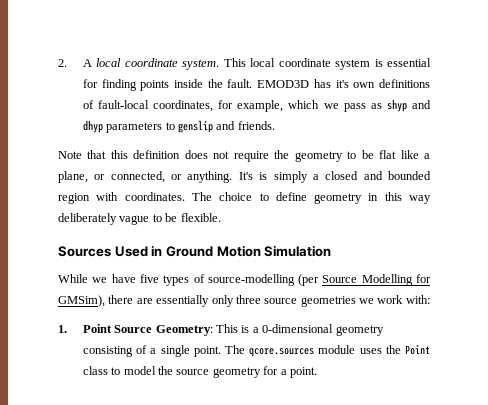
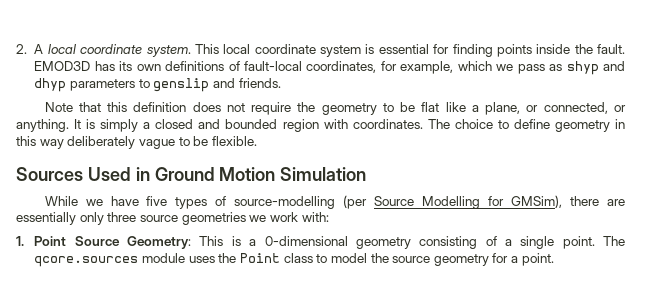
- EMOD3D has it's own definitions of fault-local coordinates, for example, which we pass as shyp and dhyp parameters to genslip and friends.
+ EMOD3D has its own definitions of fault-local coordinates, for example, which we pass as shyp and dhyp parameters to genslip and friends.
- It's is simply a closed and bounded region with coordinates.
+ It is simply a closed and bounded region with coordinates.

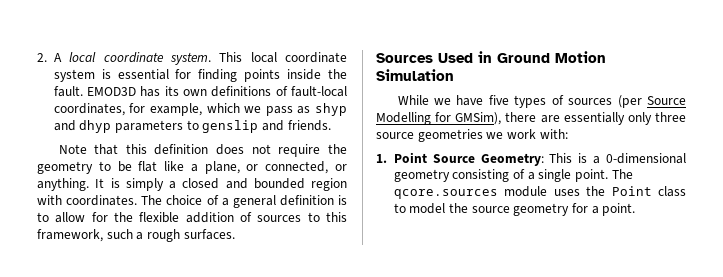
- The choice to define geometry in this way deliberately vague to be flexible.
+ The choice of a general definition is to allow for the flexible addition of sources to this framework, such a rough surfaces.
- While we have five types of source-modelling (per Source Modelling for GMSim), there are essentially only three source geometries we work with:
+ While we have five types of sources (per Source Modelling for GMSim), there are essentially only three source geometries we work with:

